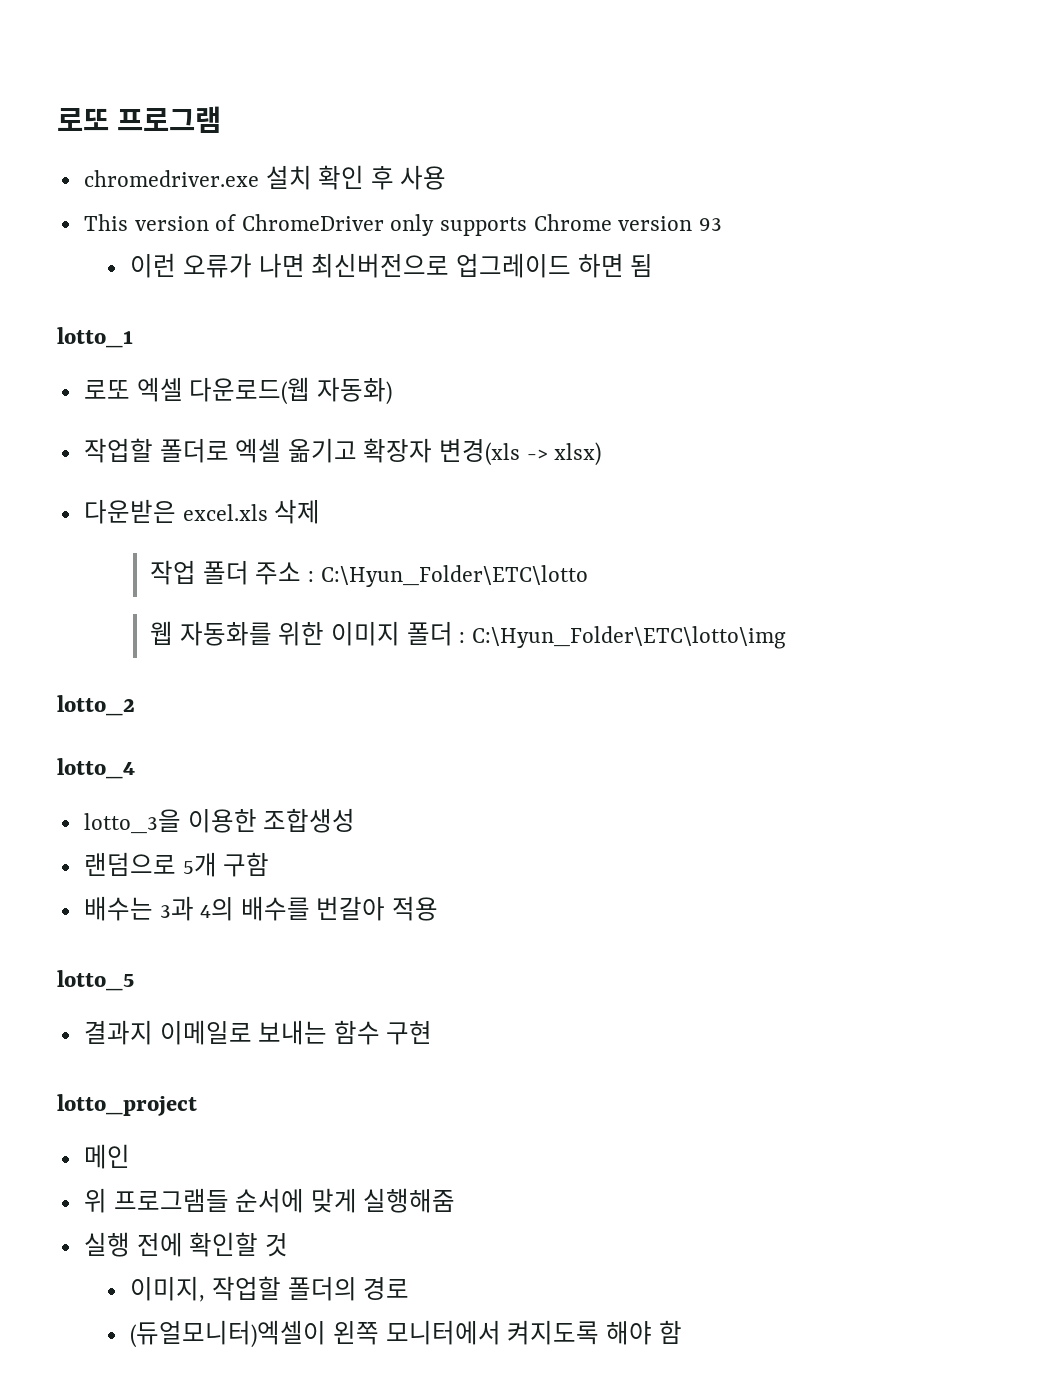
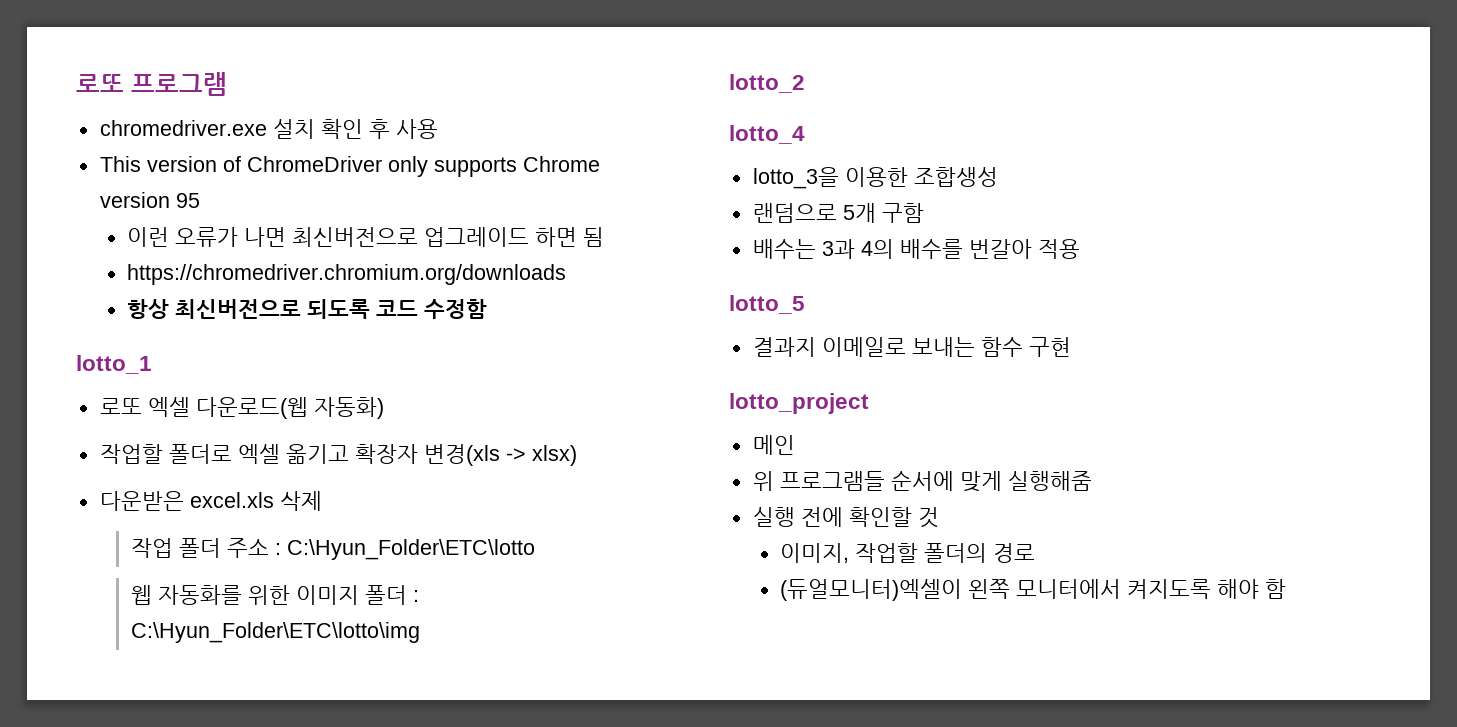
- This version of ChromeDriver only supports Chrome version 93
+ This version of ChromeDriver only supports Chrome version 95
+ https://chromedriver.chromium.org/downloads
+ 항상 최신버전으로 되도록 코드 수정함

